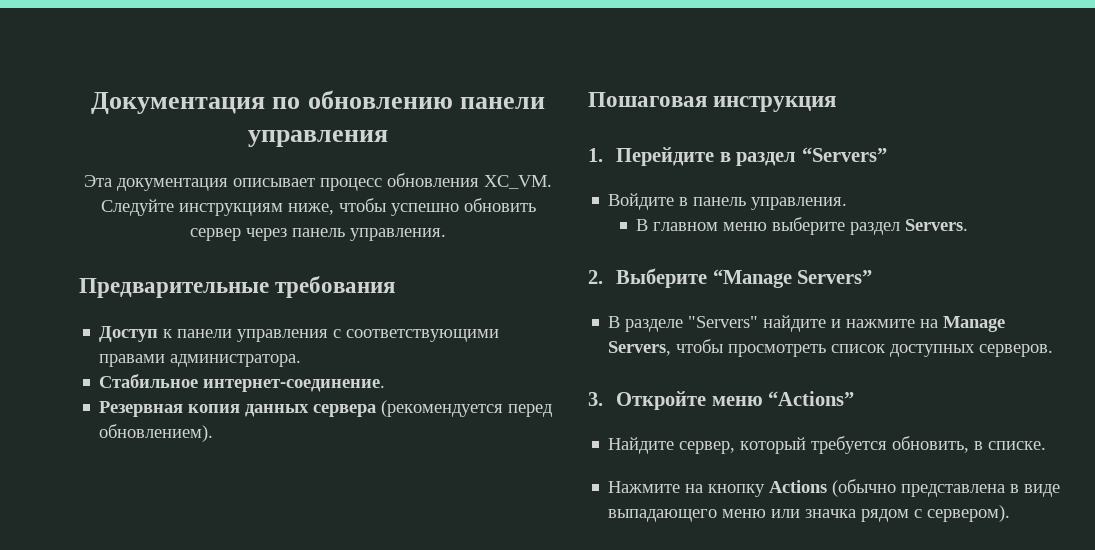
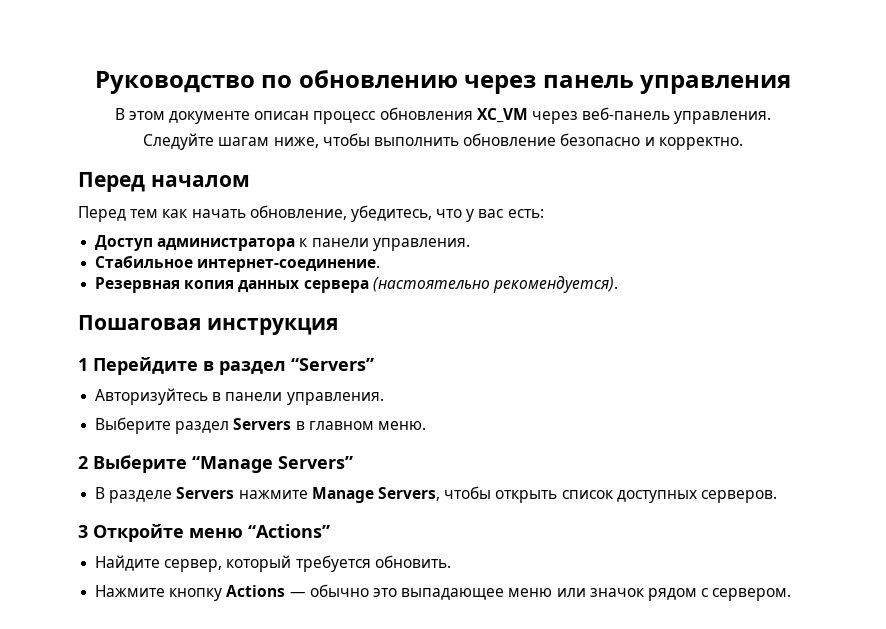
- Документация по обновлению панели управления
+ Руководство по обновлению через панель управления
- Эта документация описывает процесс обновления XC_VM. Следуйте инструкциям ниже, чтобы успешно обновить сервер через панель управления.
- Предварительные требования
+ В этом документе описан процесс обновления XC_VM через веб-панель управления.
+ Следуйте шагам ниже, чтобы выполнить обновление безопасно и корректно.
+ Перед началом
+ Перед тем как начать обновление, убедитесь, что у вас есть:
- Доступ к панели управления с соответствующими правами администратора.
+ Доступ администратора к панели управления.
- Резервная копия данных сервера (рекомендуется перед обновлением).
+ Резервная копия данных сервера (настоятельно рекомендуется).
- 1. Перейдите в раздел “Servers”
+ 1 Перейдите в раздел “Servers”
- Войдите в панель управления.
- В главном меню выберите раздел Servers.
- 2. Выберите “Manage Servers”
+ Авторизуйтесь в панели управления.
+ Выберите раздел Servers в главном меню.
+ 2 Выберите “Manage Servers”
- В разделе "Servers" найдите и нажмите на Manage Servers, чтобы просмотреть список доступных серверов.
+ В разделе Servers нажмите Manage Servers, чтобы открыть список доступных серверов.
- 3. Откройте меню “Actions”
+ 3 Откройте меню “Actions”
- Найдите сервер, который требуется обновить, в списке.
+ Найдите сервер, который требуется обновить.
- Нажмите на кнопку Actions (обычно представлена в виде выпадающего меню или значка рядом с сервером).
+ Нажмите кнопку Actions — обычно это выпадающее меню или значок рядом с сервером.

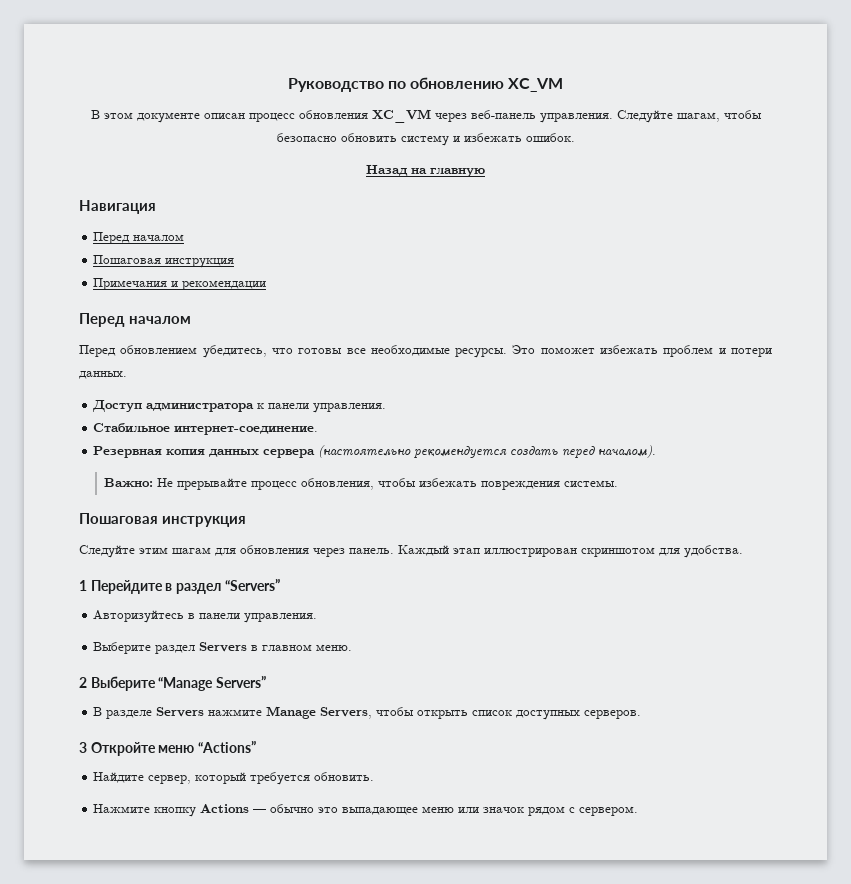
- Руководство по обновлению через панель управления
+ Руководство по обновлению XC_VM
- В этом документе описан процесс обновления XC_VM через веб-панель управления.
- Следуйте шагам ниже, чтобы выполнить обновление безопасно и корректно.
+ В этом документе описан процесс обновления XC_VM через веб-панель управления. Следуйте шагам, чтобы безопасно обновить систему и избежать ошибок.
+ Назад на главную
+ Навигация
  Перед началом
- Перед тем как начать обновление, убедитесь, что у вас есть:
+ Пошаговая инструкция
+ Примечания и рекомендации
+ Перед началом
+ Перед обновлением убедитесь, что готовы все необходимые ресурсы. Это поможет избежать проблем и потери данных.
- Резервная копия данных сервера (настоятельно рекомендуется).
+ Резервная копия данных сервера (настоятельно рекомендуется создать перед началом).
+ Важно: Не прерывайте процесс обновления, чтобы избежать повреждения системы.
  Пошаговая инструкция
+ Следуйте этим шагам для обновления через панель. Каждый этап иллюстрирован скриншотом для удобства.

